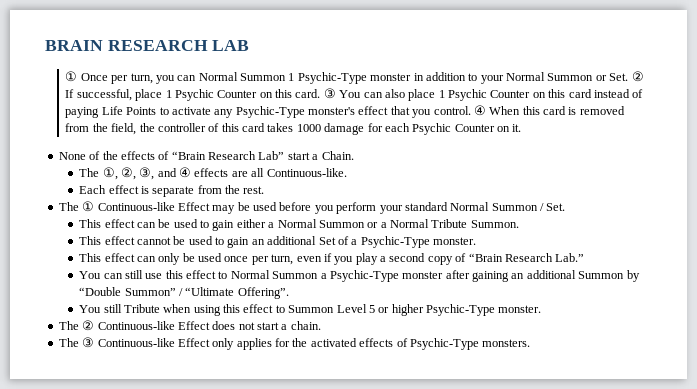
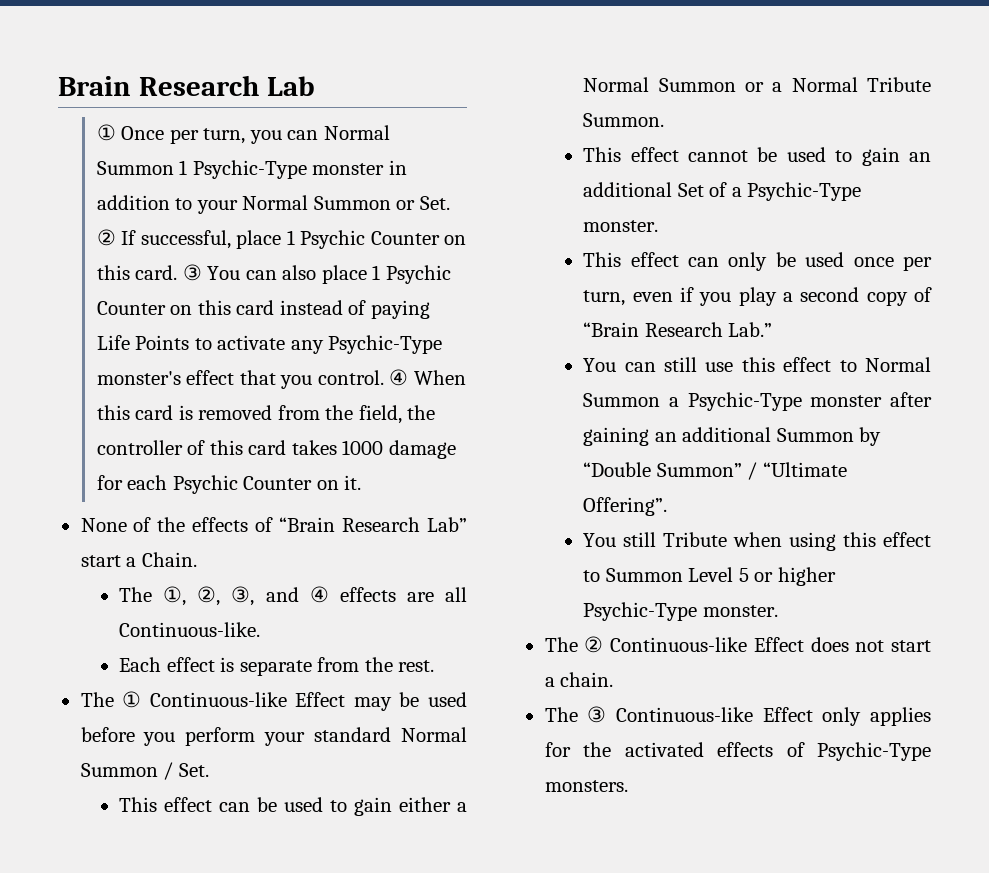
- BRAIN RESEARCH LAB
+ Brain Research Lab

